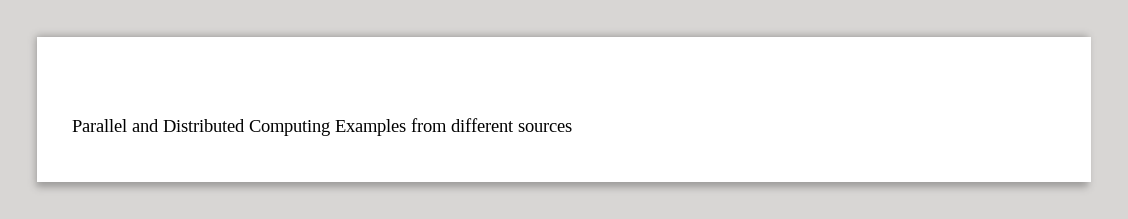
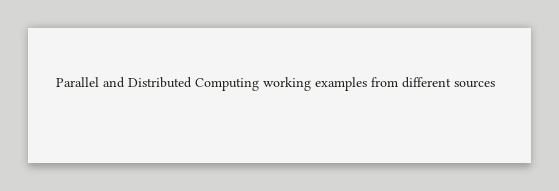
- Parallel and Distributed Computing Examples from different sources
+ Parallel and Distributed Computing working examples from different sources

